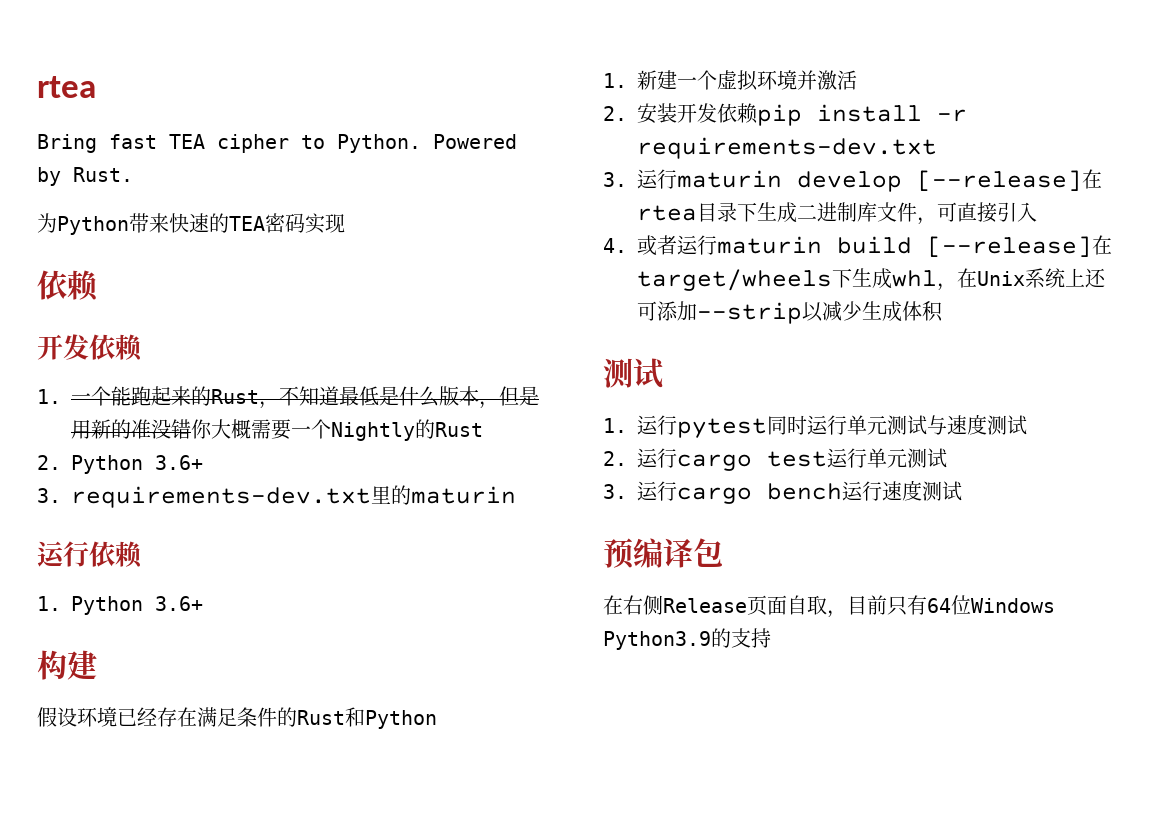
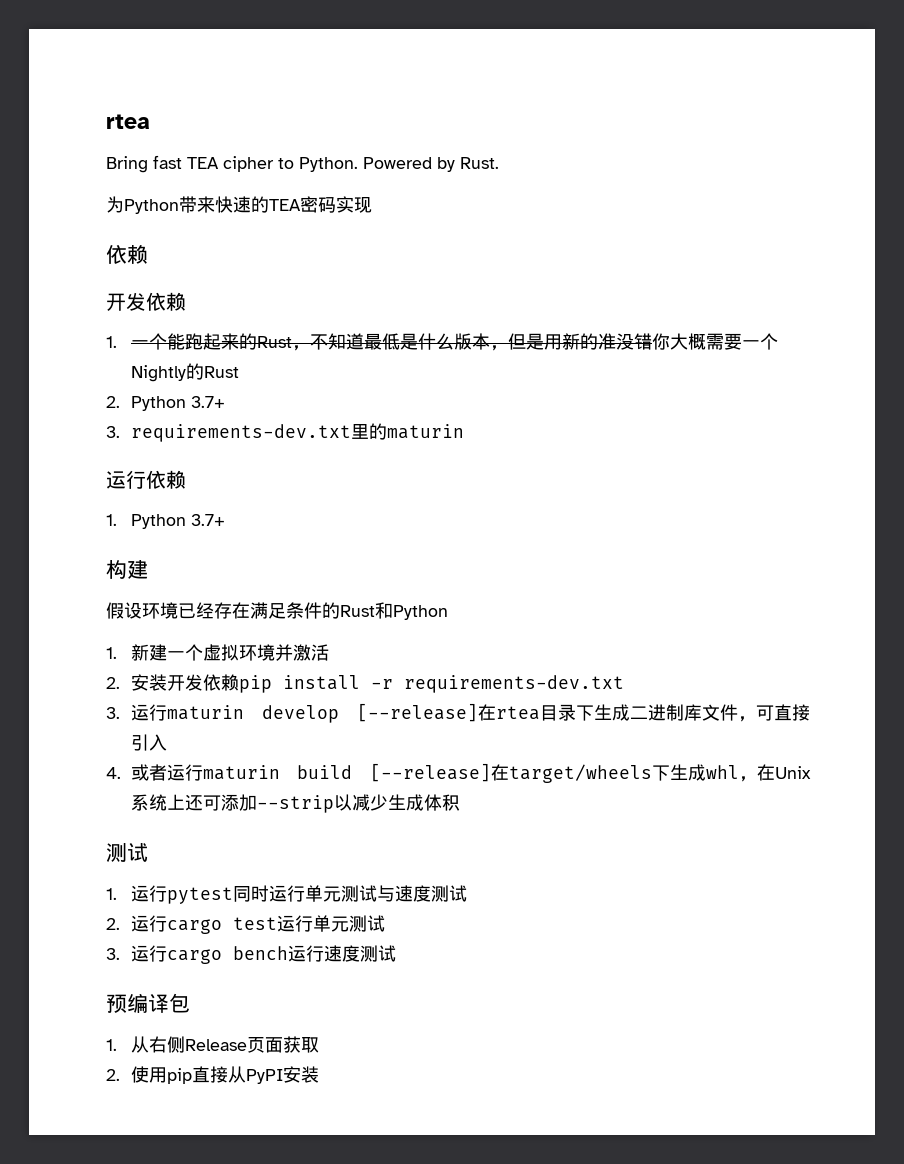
- 2. Python 3.6+
+ 2. Python 3.7+
- 1. Python 3.6+
+ 1. Python 3.7+
- 在右侧Release页面自取，目前只有64位Windows Python3.9的支持
+ 1.从右侧Release页面获取
+ 2.使用pip直接从PyPI安装

